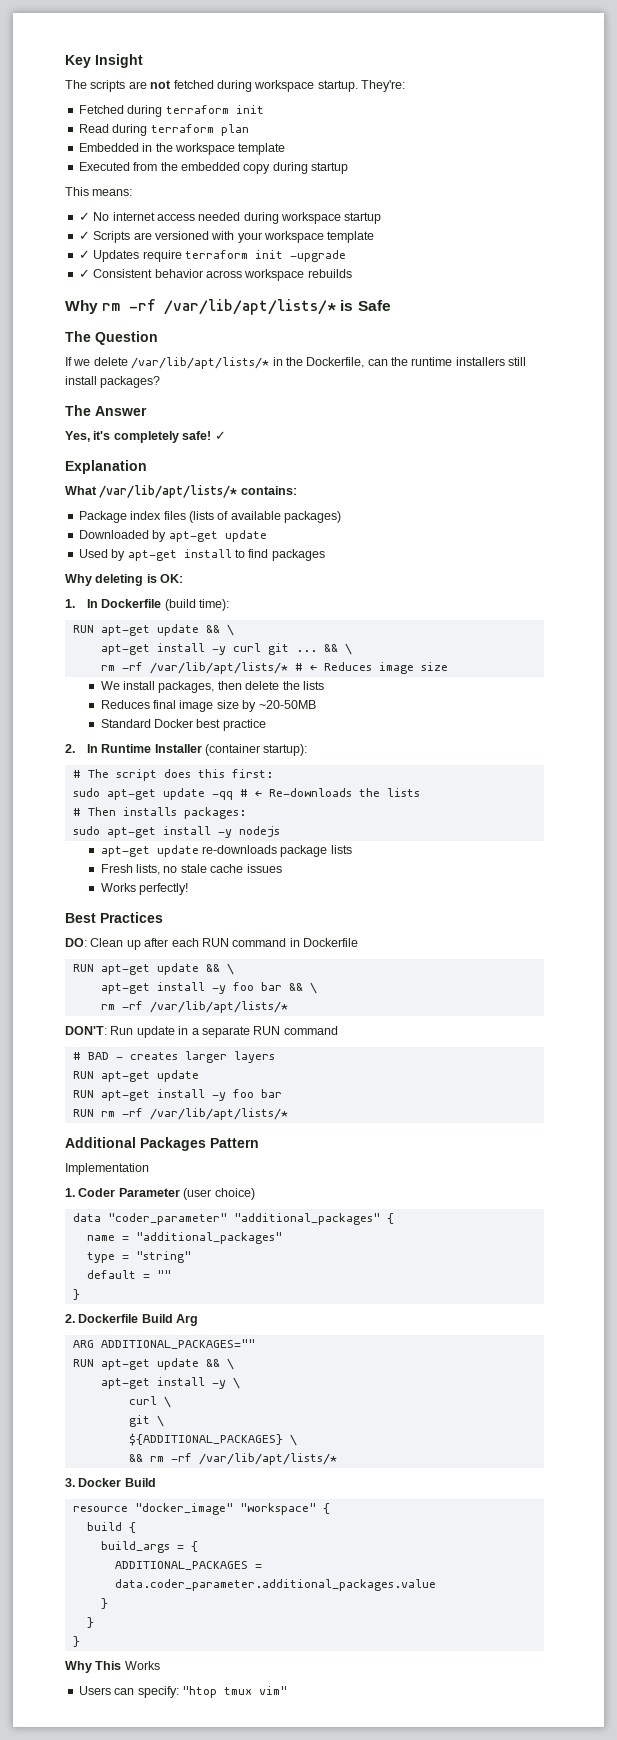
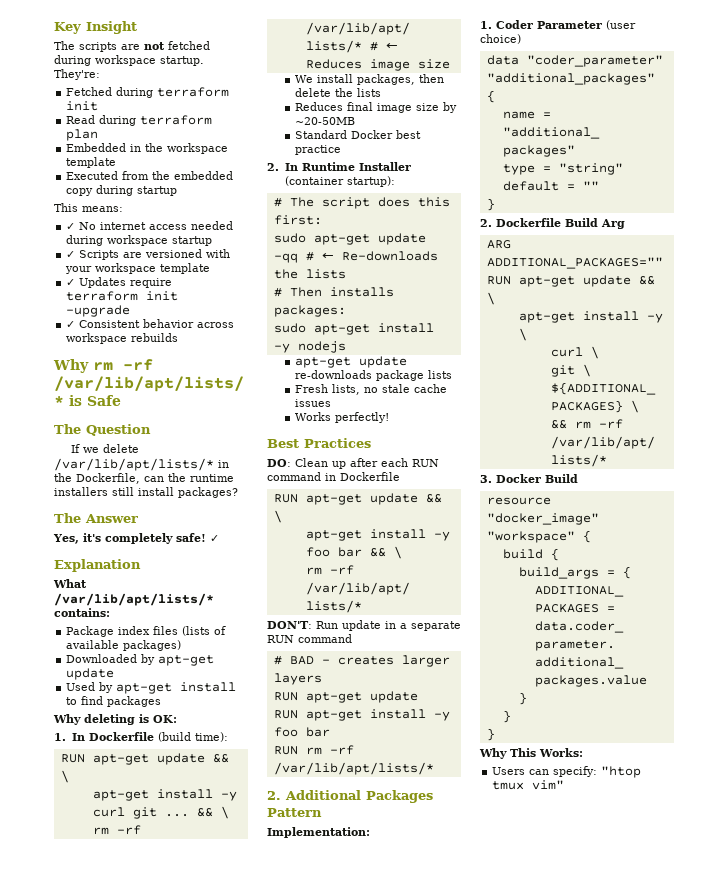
- Additional Packages Pattern
+ 2. Additional Packages Pattern
- Implementation
+ Implementation:
- Why This Works
+ Why This Works:

